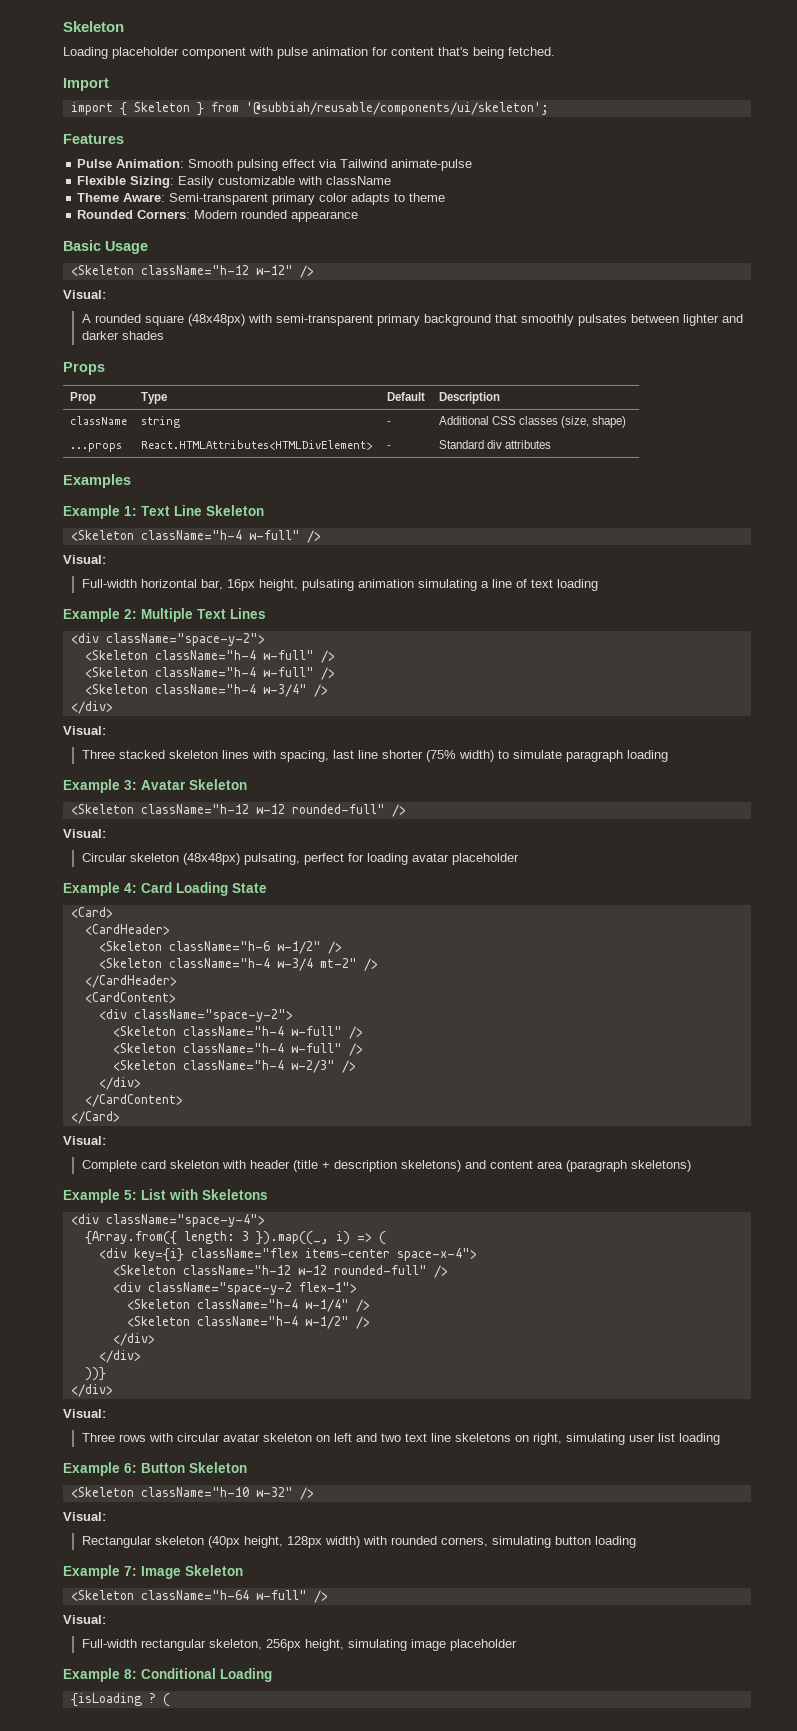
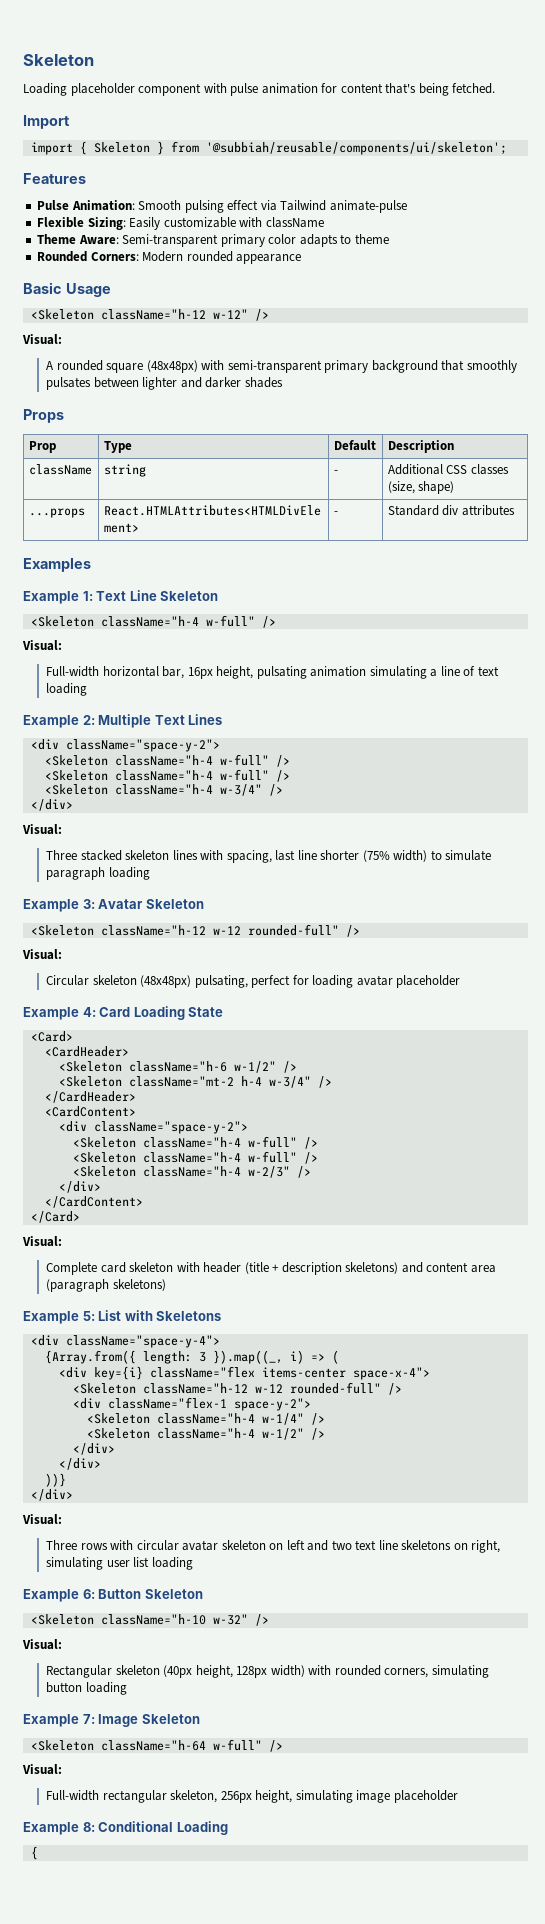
- <Skeleton className="h-4 w-3/4 mt-2" />
+ <Skeleton className="mt-2 h-4 w-3/4" />
- <div className="space-y-2 flex-1">
+ <div className="flex-1 space-y-2">
  Example 8: Conditional Loading
- {isLoading ? (
+ {

